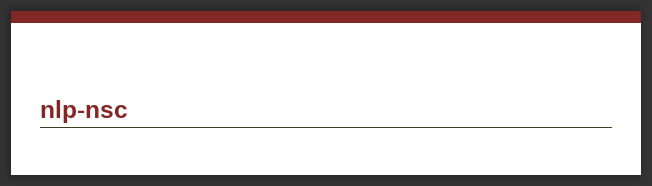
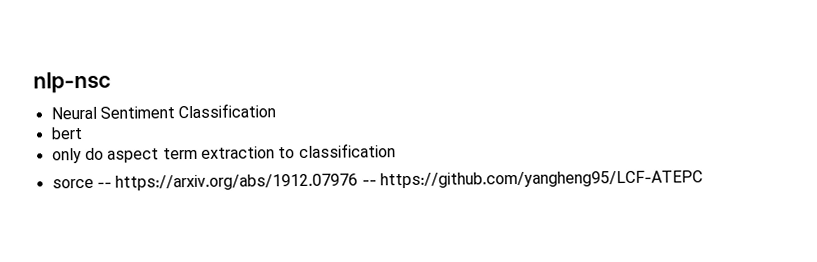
+ Neural Sentiment Classification
+ bert
+ only do aspect term extraction to classification
+ sorce -- https://arxiv.org/abs/1912.07976 -- https://github.com/yangheng95/LCF-ATEPC

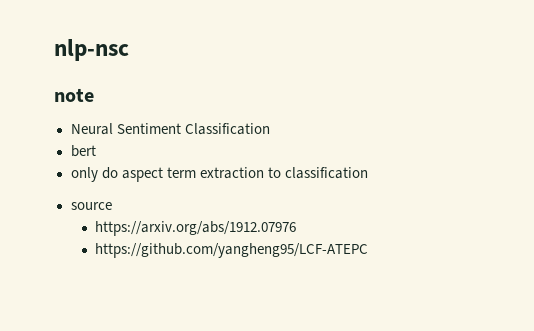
+ note
- sorce -- https://arxiv.org/abs/1912.07976 -- https://github.com/yangheng95/LCF-ATEPC
+ source
+ https://arxiv.org/abs/1912.07976
+ https://github.com/yangheng95/LCF-ATEPC

